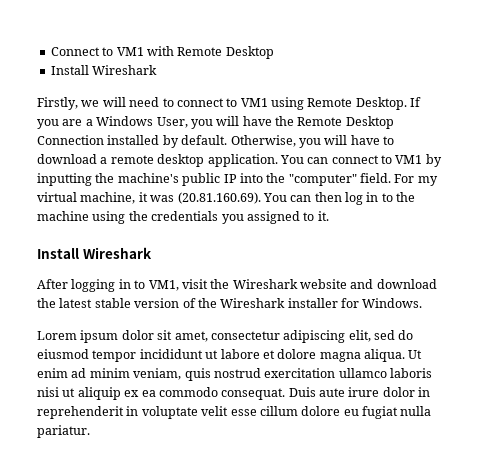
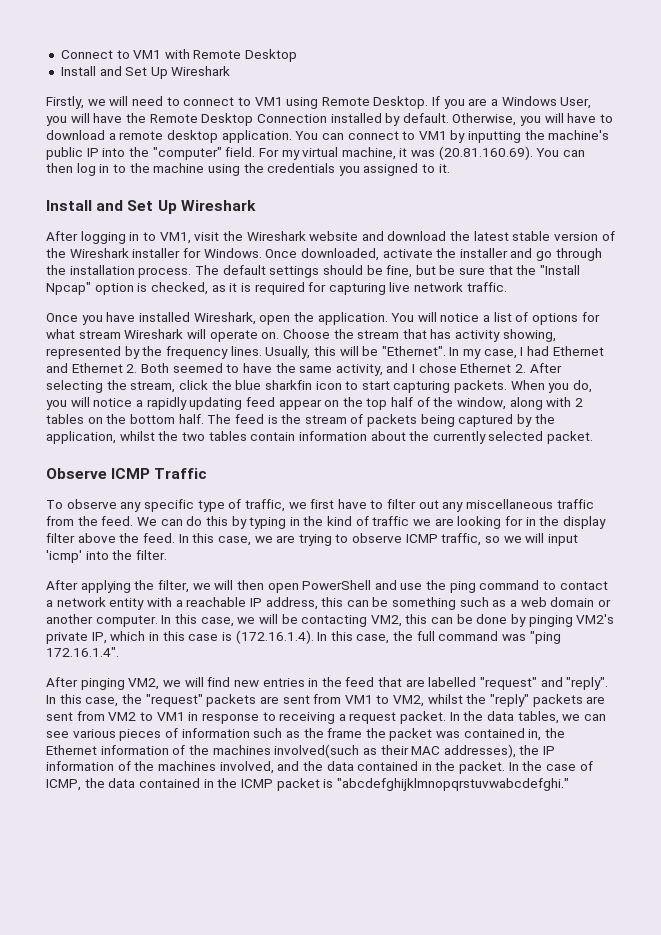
  Connect to VM1 with Remote Desktop
- Install Wireshark
+ Install and Set Up Wireshark
  For my virtual machine, it was (20.81.160.69). You can then log in to the machine using the credentials you assigned to it.
- Install Wireshark
+ Install and Set Up Wireshark
- After logging in to VM1, visit the Wireshark website and download the latest stable version of the Wireshark installer for Windows.
- Lorem ipsum dolor sit amet, consectetur adipiscing elit, sed do eiusmod tempor incididunt ut labore et dolore magna aliqua. Ut enim ad minim veniam, quis nostrud exercitation ullamco laboris nisi ut aliquip ex ea commodo consequat. Duis aute irure dolor in reprehenderit in voluptate velit esse cillum dolore eu fugiat nulla pariatur.
+ After logging in to VM1, visit the Wireshark website and download the latest stable version of the Wireshark installer for Windows. Once downloaded, activate the installer and go through the installation process. The default settings should be fine, but be sure that the "Install Npcap" option is checked, as it is required for capturing live network traffic.
+ Once you have installed Wireshark, open the application. You will notice a list of options for what stream Wireshark will operate on. Choose the stream that has activity showing, represented by the frequency lines. Usually, this will be "Ethernet". In my case, I had Ethernet and Ethernet 2. Both seemed to have the same activity, and I chose Ethernet 2. After selecting the stream, click the blue sharkfin icon to start capturing packets. When you do, you will notice a rapidly updating feed appear on the top half of the window, along with 2 tables on the bottom half. The feed is the stream of packets being captured by the application, whilst the two tables contain information about the currently selected packet.
+ Observe ICMP Traffic
+ To observe any specific type of traffic, we first have to filter out any miscellaneous traffic from the feed. We can do this by typing in the kind of traffic we are looking for in the display filter above the feed. In this case, we are trying to observe ICMP traffic, so we will input 'icmp' into the filter.
+ After applying the filter, we will then open PowerShell and use the ping command to contact a network entity with a reachable IP address, this can be something such as a web domain or another computer. In this case, we will be contacting VM2, this can be done by pinging VM2's private IP, which in this case is (172.16.1.4). In this case, the full command was "ping 172.16.1.4".
+ After pinging VM2, we will find new entries in the feed that are labelled "request" and "reply". In this case, the "request" packets are sent from VM1 to VM2, whilst the "reply" packets are sent from VM2 to VM1 in response to receiving a request packet. In the data tables, we can see various pieces of information such as the frame the packet was contained in, the Ethernet information of the machines involved(such as their MAC addresses), the IP information of the machines involved, and the data contained in the packet. In the case of ICMP, the data contained in the ICMP packet is "abcdefghijklmnopqrstuvwabcdefghi."

